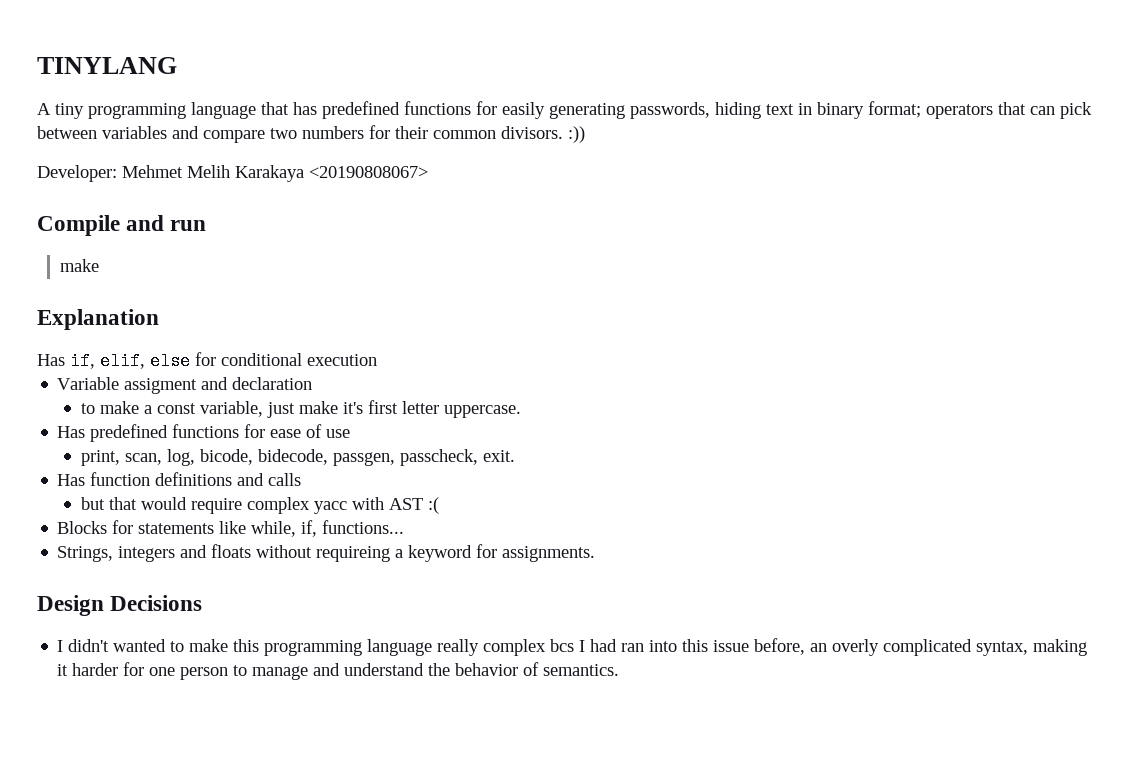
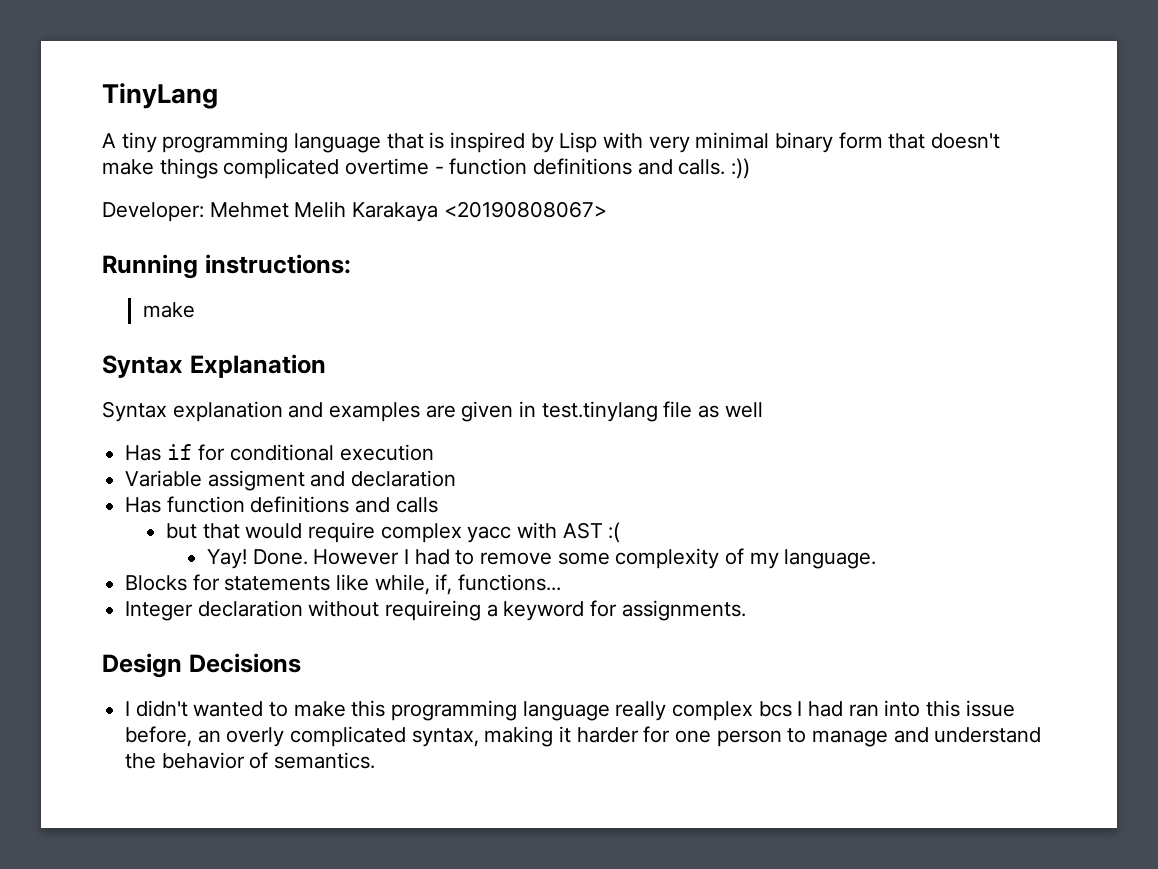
- TINYLANG
+ TinyLang
- A tiny programming language that has predefined functions for easily generating passwords, hiding text in binary format; operators that can pick between variables and compare two numbers for their common divisors. :))
+ A tiny programming language that is inspired by Lisp with very minimal binary form that doesn't make things complicated overtime - function definitions and calls. :))
- Compile and run
+ Running instructions:
- Explanation
+ Syntax Explanation
- Has if, elif, else for conditional execution
+ Syntax explanation and examples are given in test.tinylang file as well
+ Has if for conditional execution
- to make a const variable, just make it's first letter uppercase.
- Has predefined functions for ease of use
- print, scan, log, bicode, bidecode, passgen, passcheck, exit.
+ Yay! Done. However I had to remove some complexity of my language.
- Strings, integers and floats without requireing a keyword for assignments.
+ Integer declaration without requireing a keyword for assignments.

